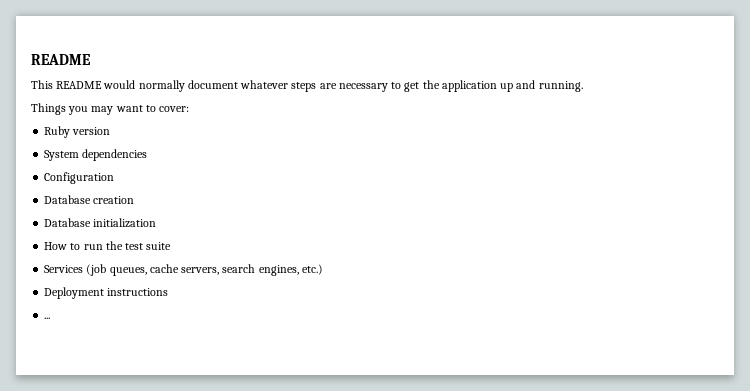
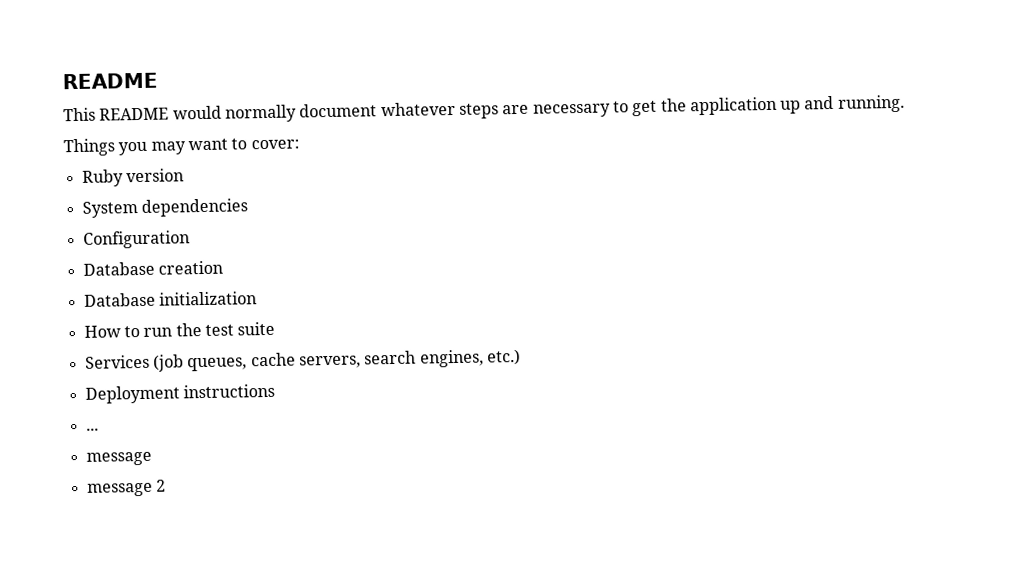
  ...
+ message
+ message 2

